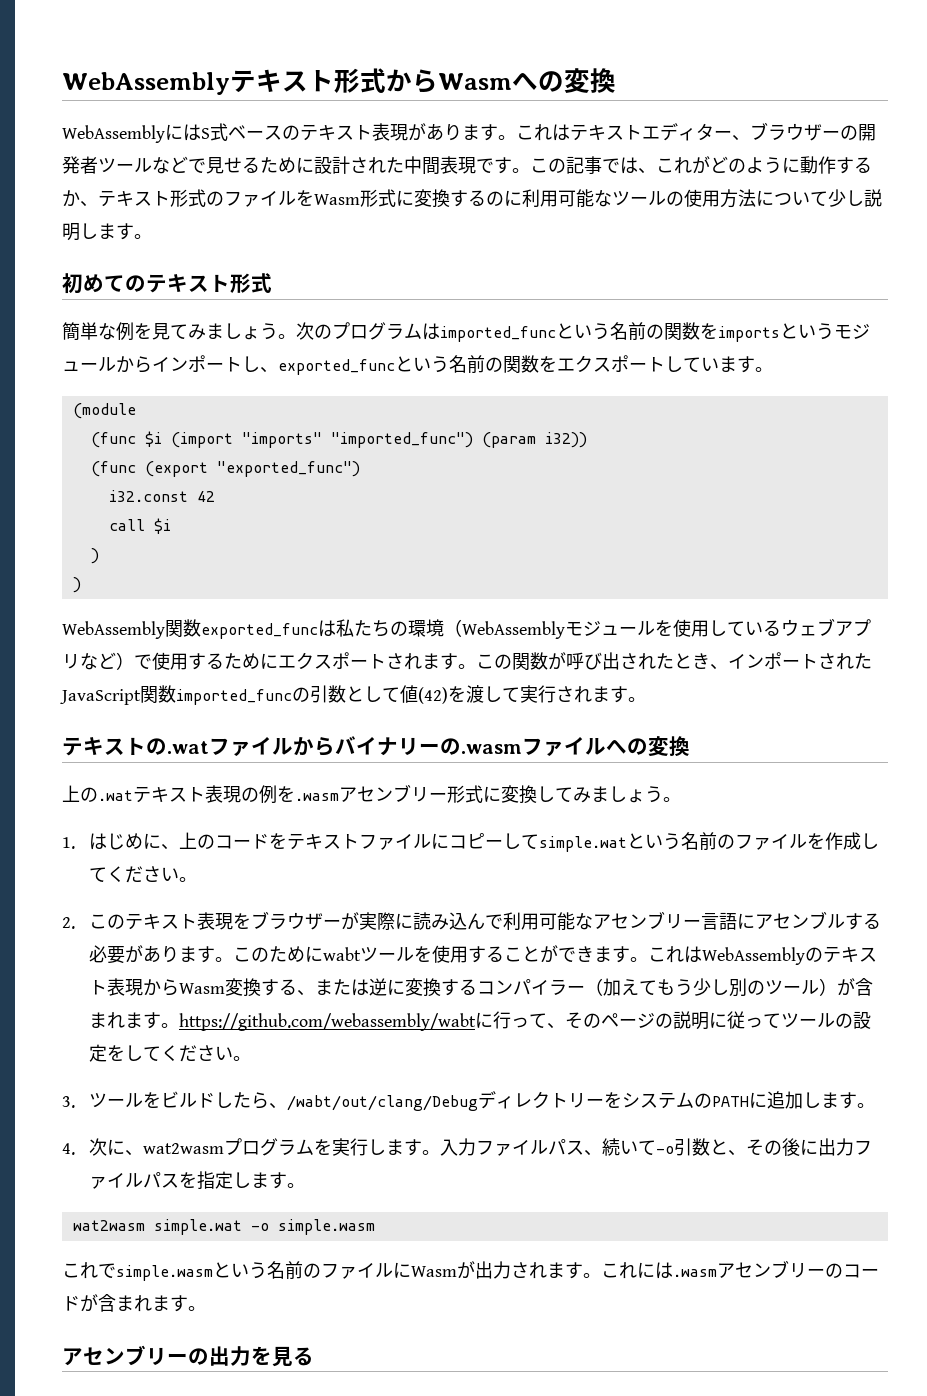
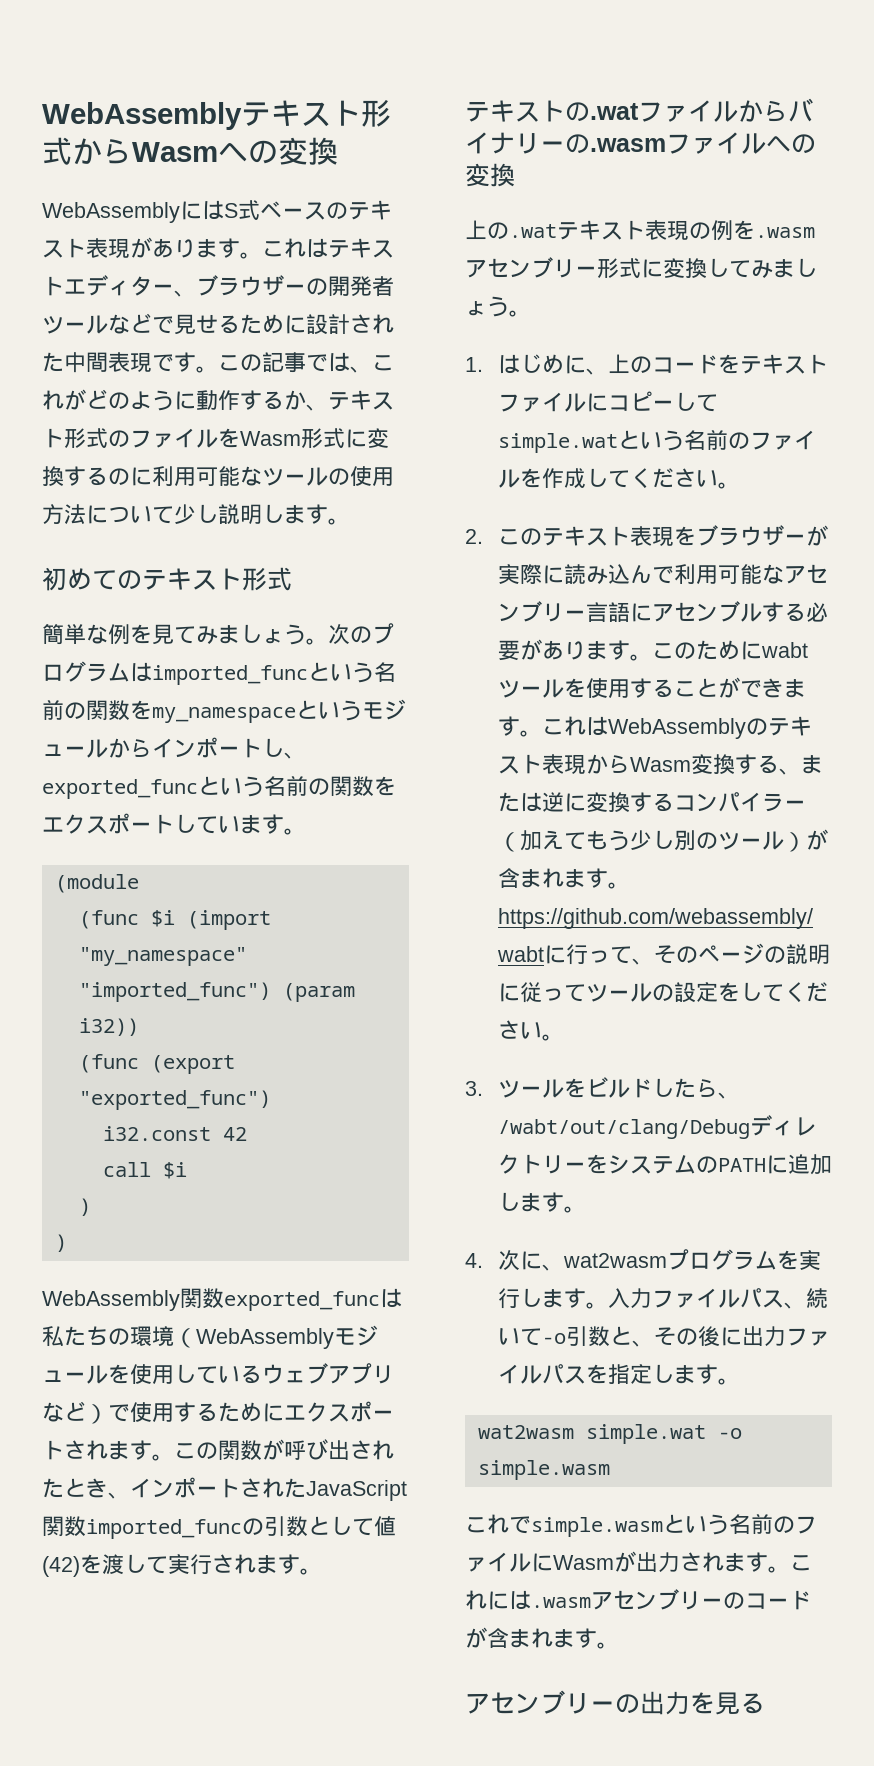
- 次のプログラムはimported_funcという名前の関数をimportsというモジュールからインポートし、exported_funcという名前の関数をエクスポートしています。
+ 次のプログラムはimported_funcという名前の関数をmy_namespaceというモジュールからインポートし、exported_funcという名前の関数をエクスポートしています。
- (func $i (import "imports" "imported_func") (param i32))
+ (func $i (import "my_namespace" "imported_func") (param i32))

